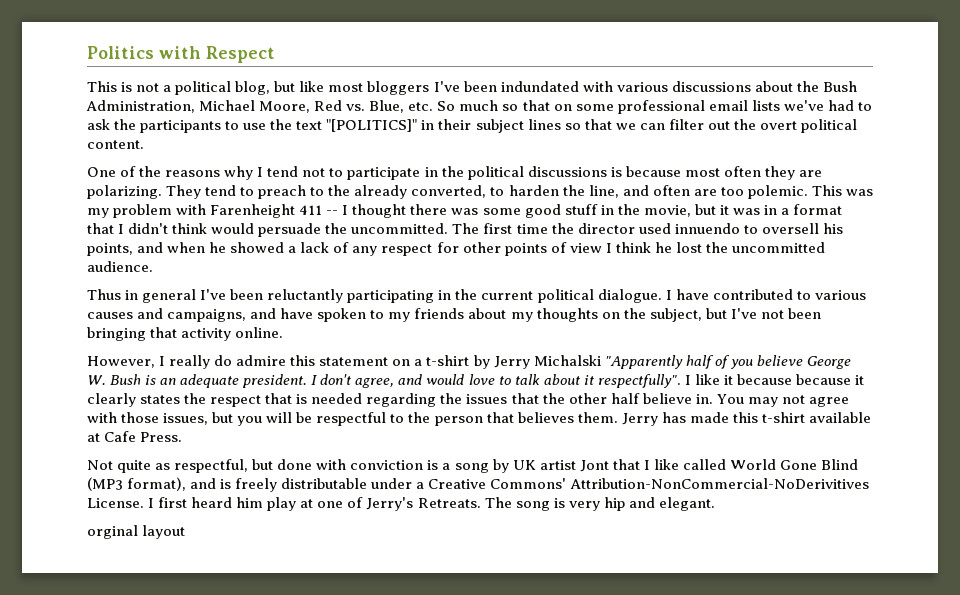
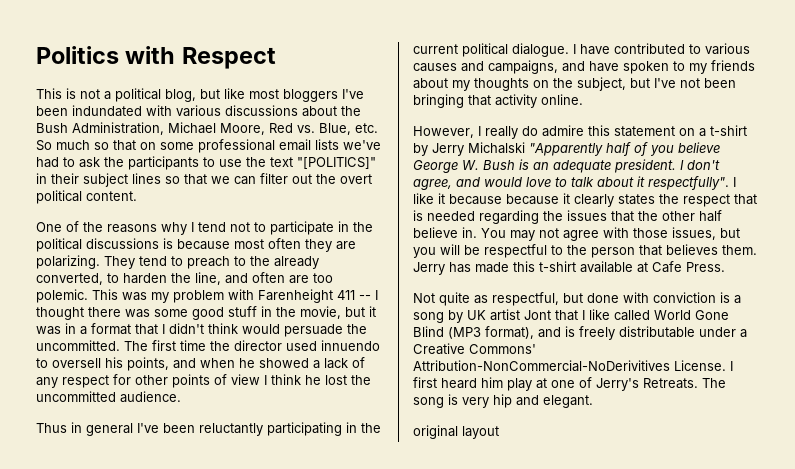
- orginal layout
+ original layout

